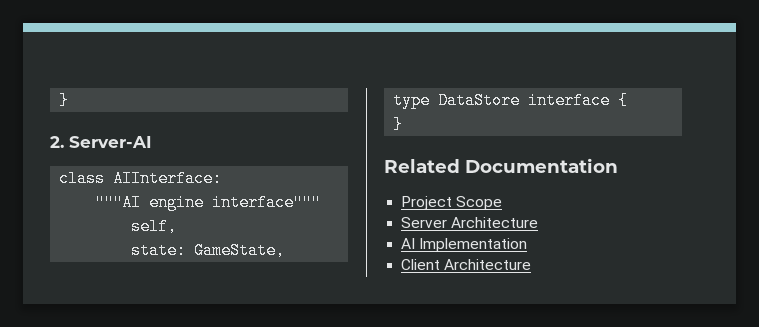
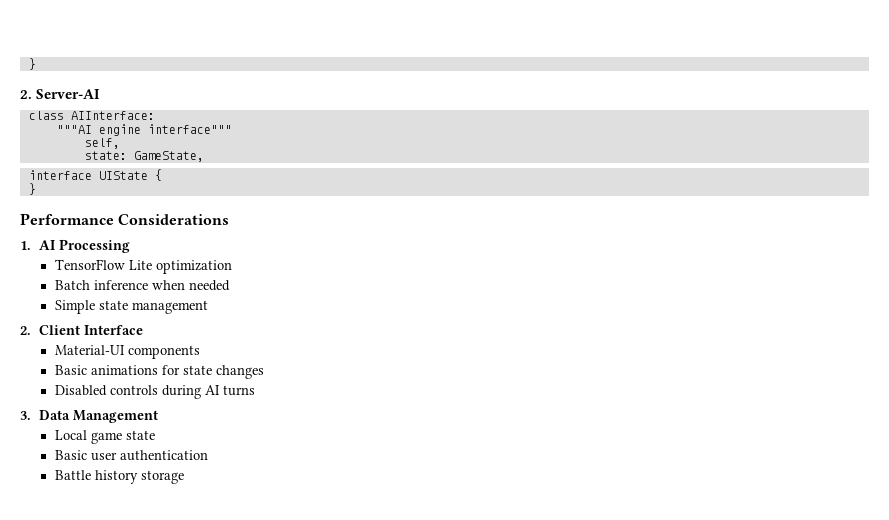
- type DataStore interface {
+ interface UIState {
- Related Documentation
- Project Scope
- Server Architecture
- AI Implementation
- Client Architecture
+ Performance Considerations
+ 1. AI Processing
+ TensorFlow Lite optimization
+ Batch inference when needed
+ Simple state management
+ 2. Client Interface
+ Material-UI components
+ Basic animations for state changes
+ Disabled controls during AI turns
+ 3. Data Management
+ Local game state
+ Basic user authentication
+ Battle history storage

